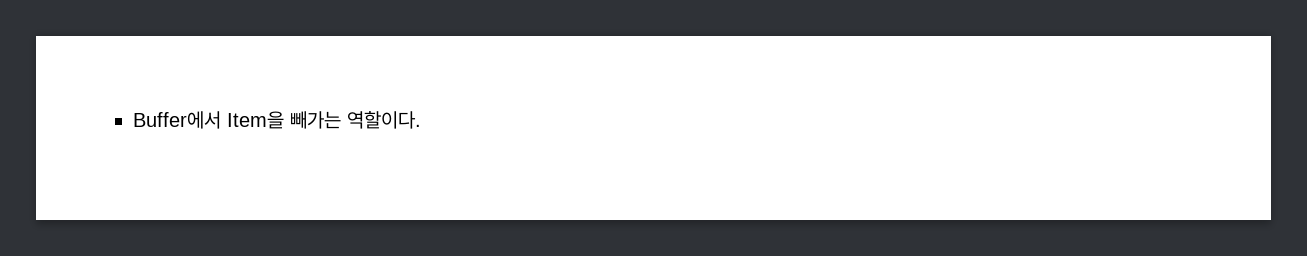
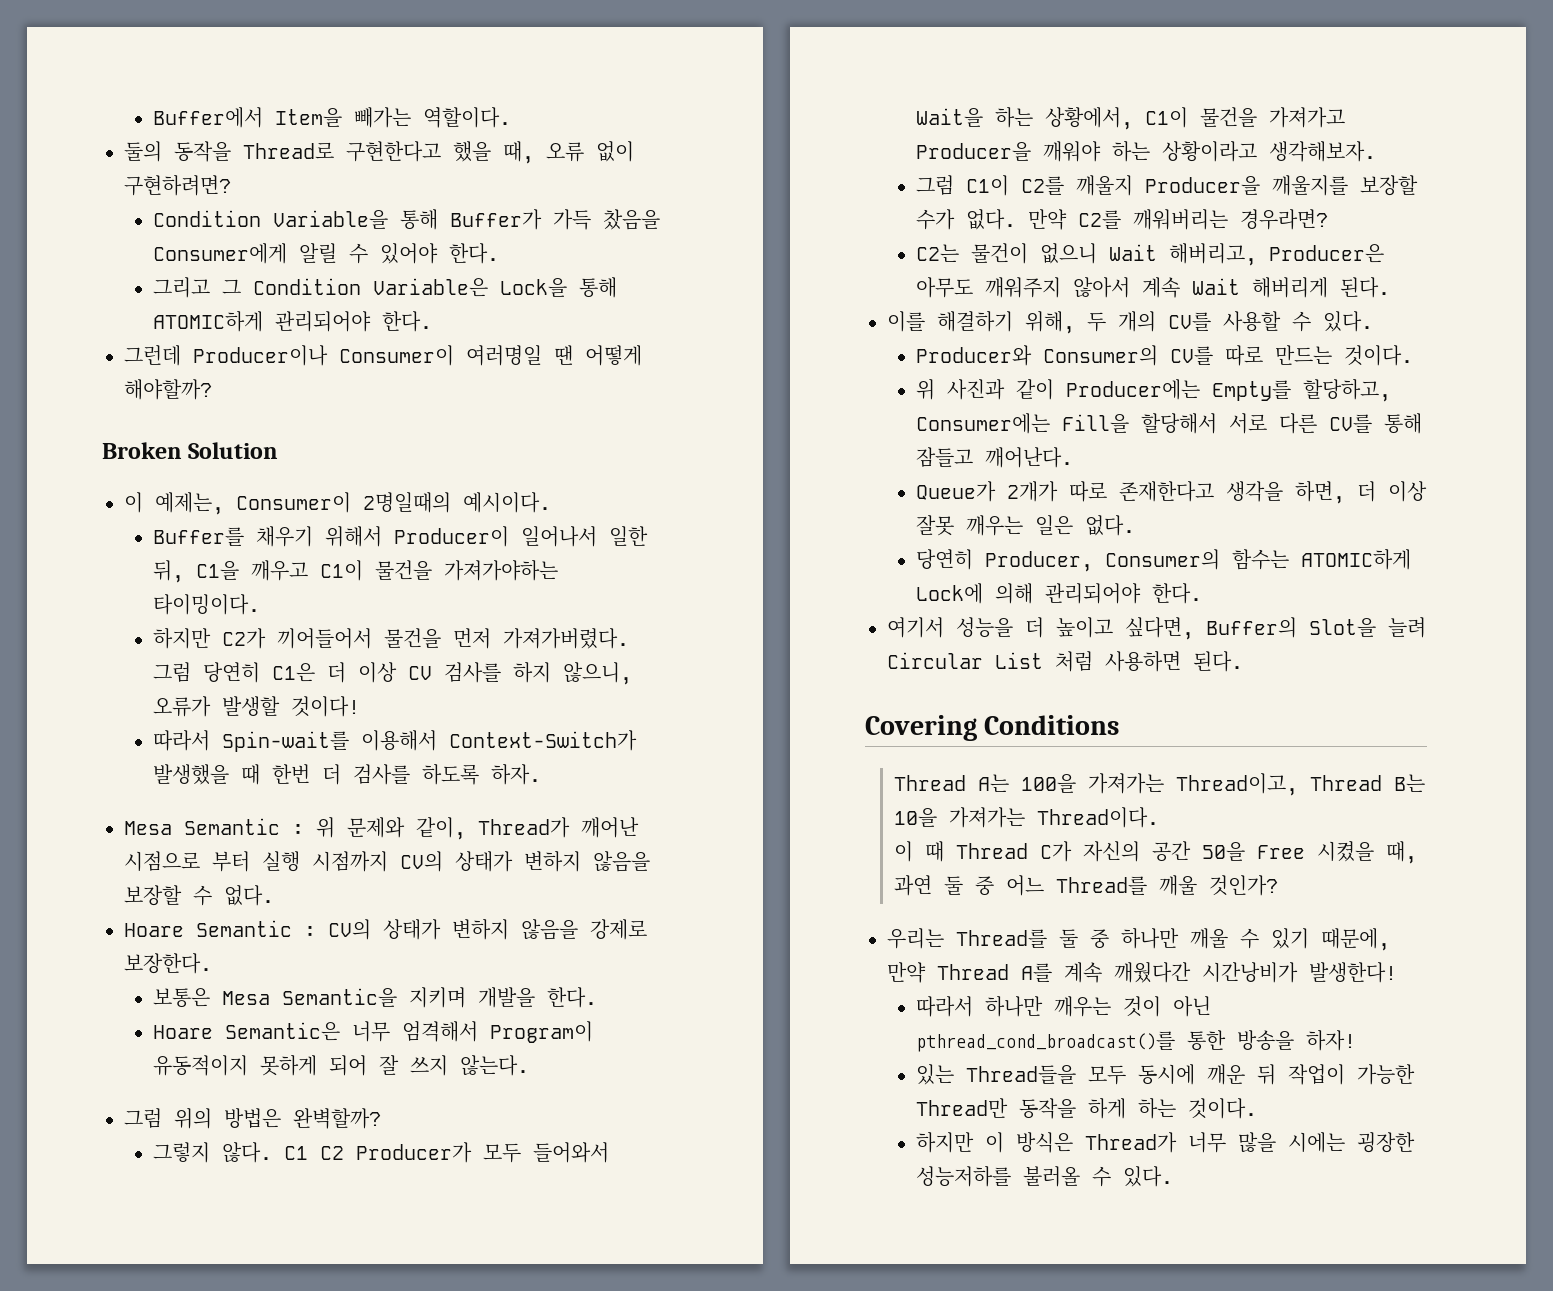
+ 둘의 동작을 Thread로 구현한다고 했을 때, 오류 없이 구현하려면?
+ Condition Variable을 통해 Buffer가 가득 찼음을 Consumer에게 알릴 수 있어야 한다.
+ 그리고 그 Condition Variable은 Lock을 통해 ATOMIC하게 관리되어야 한다.
+ 그런데 Producer이나 Consumer이 여러명일 땐 어떻게 해야할까?
+ Broken Solution
+ 이 예제는, Consumer이 2명일때의 예시이다.
+ Buffer를 채우기 위해서 Producer이 일어나서 일한 뒤, C1을 깨우고 C1이 물건을 가져가야하는 타이밍이다.
+ 하지만 C2가 끼어들어서 물건을 먼저 가져가버렸다. 그럼 당연히 C1은 더 이상 CV 검사를 하지 않으니, 오류가 발생할 것이다!
+ 따라서 Spin-wait를 이용해서 Context-Switch가 발생했을 때 한번 더 검사를 하도록 하자.
+ Mesa Semantic : 위 문제와 같이, Thread가 깨어난 시점으로 부터 실행 시점까지 CV의 상태가 변하지 않음을 보장할 수 없다.
+ Hoare Semantic : CV의 상태가 변하지 않음을 강제로 보장한다.
+ 보통은 Mesa Semantic을 지키며 개발을 한다.
+ Hoare Semantic은 너무 엄격해서 Program이 유동적이지 못하게 되어 잘 쓰지 않는다.
+ 그럼 위의 방법은 완벽할까?
+ 그렇지 않다. C1 C2 Producer가 모두 들어와서 Wait을 하는 상황에서, C1이 물건을 가져가고 Producer을 깨워야 하는 상황이라고 생각해보자.
+ 그럼 C1이 C2를 깨울지 Producer을 깨울지를 보장할 수가 없다. 만약 C2를 깨워버리는 경우라면?
+ C2는 물건이 없으니 Wait 해버리고, Producer은 아무도 깨워주지 않아서 계속 Wait 해버리게 된다.
+ 이를 해결하기 위해, 두 개의 CV를 사용할 수 있다.
+ Producer와 Consumer의 CV를 따로 만드는 것이다.
+ 위 사진과 같이 Producer에는 Empty를 할당하고, Consumer에는 Fill을 할당해서 서로 다른 CV를 통해 잠들고 깨어난다.
+ Queue가 2개가 따로 존재한다고 생각을 하면, 더 이상 잘못 깨우는 일은 없다.
+ 당연히 Producer, Consumer의 함수는 ATOMIC하게 Lock에 의해 관리되어야 한다.
+ 여기서 성능을 더 높이고 싶다면, Buffer의 Slot을 늘려 Circular List 처럼 사용하면 된다.
+ Covering Conditions
+ Thread A는 100을 가져가는 Thread이고, Thread B는 10을 가져가는 Thread이다.
+ 이 때 Thread C가 자신의 공간 50을 Free 시켰을 때, 과연 둘 중 어느 Thread를 깨울 것인가?
+ 우리는 Thread를 둘 중 하나만 깨울 수 있기 때문에, 만약 Thread A를 계속 깨웠다간 시간낭비가 발생한다!
+ 따라서 하나만 깨우는 것이 아닌 pthread_cond_broadcast()를 통한 방송을 하자!
+ 있는 Thread들을 모두 동시에 깨운 뒤 작업이 가능한 Thread만 동작을 하게 하는 것이다.
+ 하지만 이 방식은 Thread가 너무 많을 시에는 굉장한 성능저하를 불러올 수 있다.

